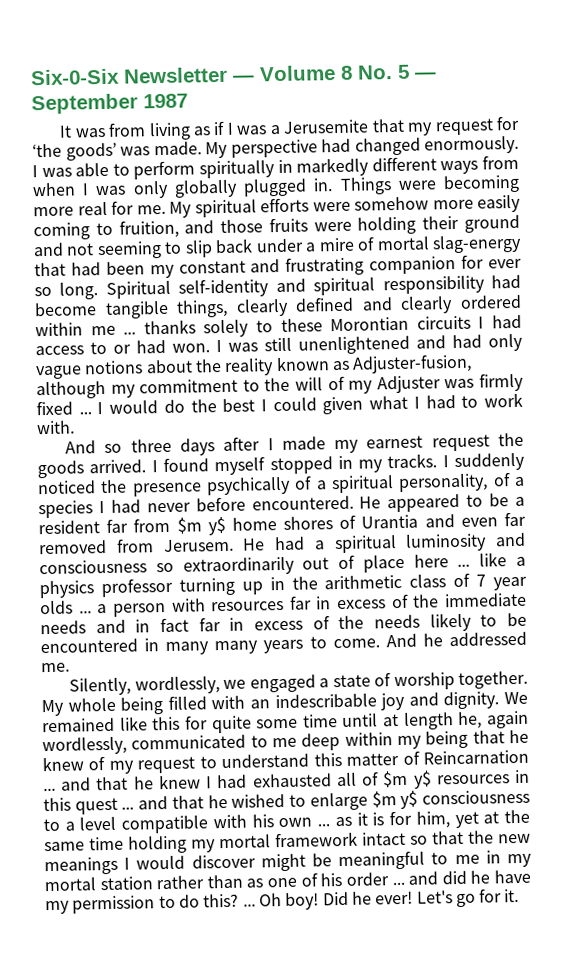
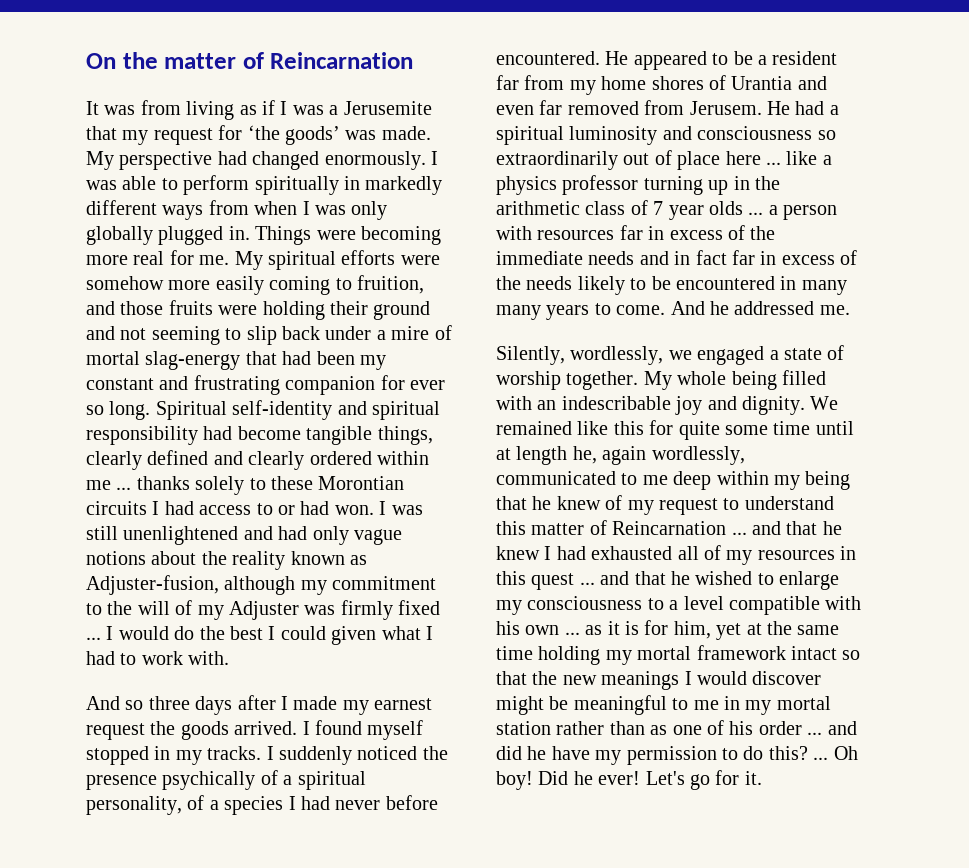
- Six-0-Six Newsletter — Volume 8 No. 5 — September 1987
+ On the matter of Reincarnation
- He appeared to be a resident far from $m y$ home shores of Urantia and even far removed from Jerusem.
+ He appeared to be a resident far from my home shores of Urantia and even far removed from Jerusem.
- We remained like this for quite some time until at length he, again wordlessly, communicated to me deep within my being that he knew of my request to understand this matter of Reincarnation ... and that he knew I had exhausted all of $m y$ resources in this quest ... and that he wished to enlarge $m y$ consciousness to a level compatible with his own ... as it is for him, yet at the same time holding my mortal framework intact so that the new meanings I would discover might be meaningful to me in my mortal station rather than as one of his order ... and did he have my permission to do this? ...
+ We remained like this for quite some time until at length he, again wordlessly, communicated to me deep within my being that he knew of my request to understand this matter of Reincarnation ... and that he knew I had exhausted all of my resources in this quest ... and that he wished to enlarge my consciousness to a level compatible with his own ... as it is for him, yet at the same time holding my mortal framework intact so that the new meanings I would discover might be meaningful to me in my mortal station rather than as one of his order ... and did he have my permission to do this? ...

